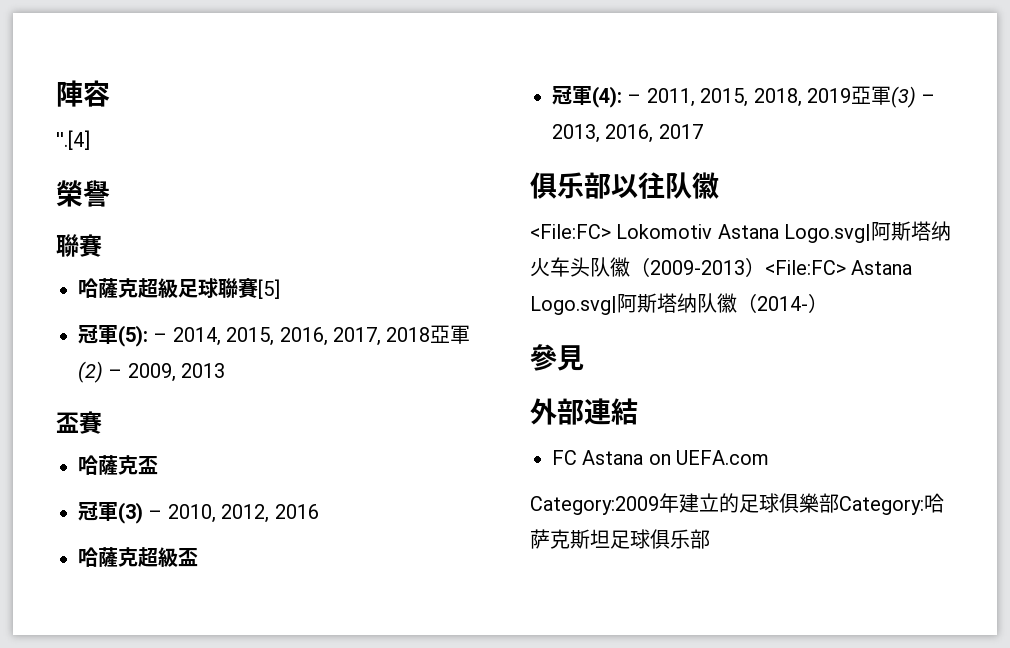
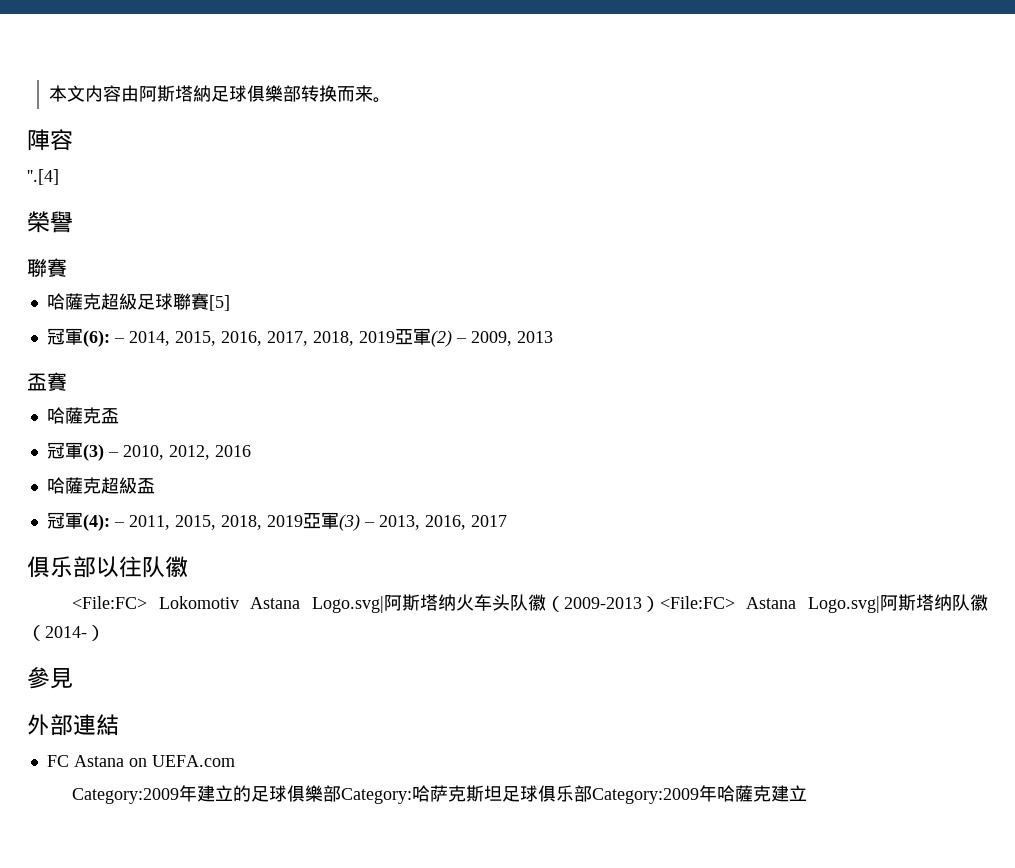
+ 本文内容由阿斯塔納足球俱樂部转换而来。
- 冠軍(5): – 2014, 2015, 2016, 2017, 2018亞軍(2) – 2009, 2013
+ 冠軍(6): – 2014, 2015, 2016, 2017, 2018, 2019亞軍(2) – 2009, 2013
- Category:2009年建立的足球俱樂部Category:哈萨克斯坦足球俱乐部
+ Category:2009年建立的足球俱樂部Category:哈萨克斯坦足球俱乐部Category:2009年哈薩克建立

